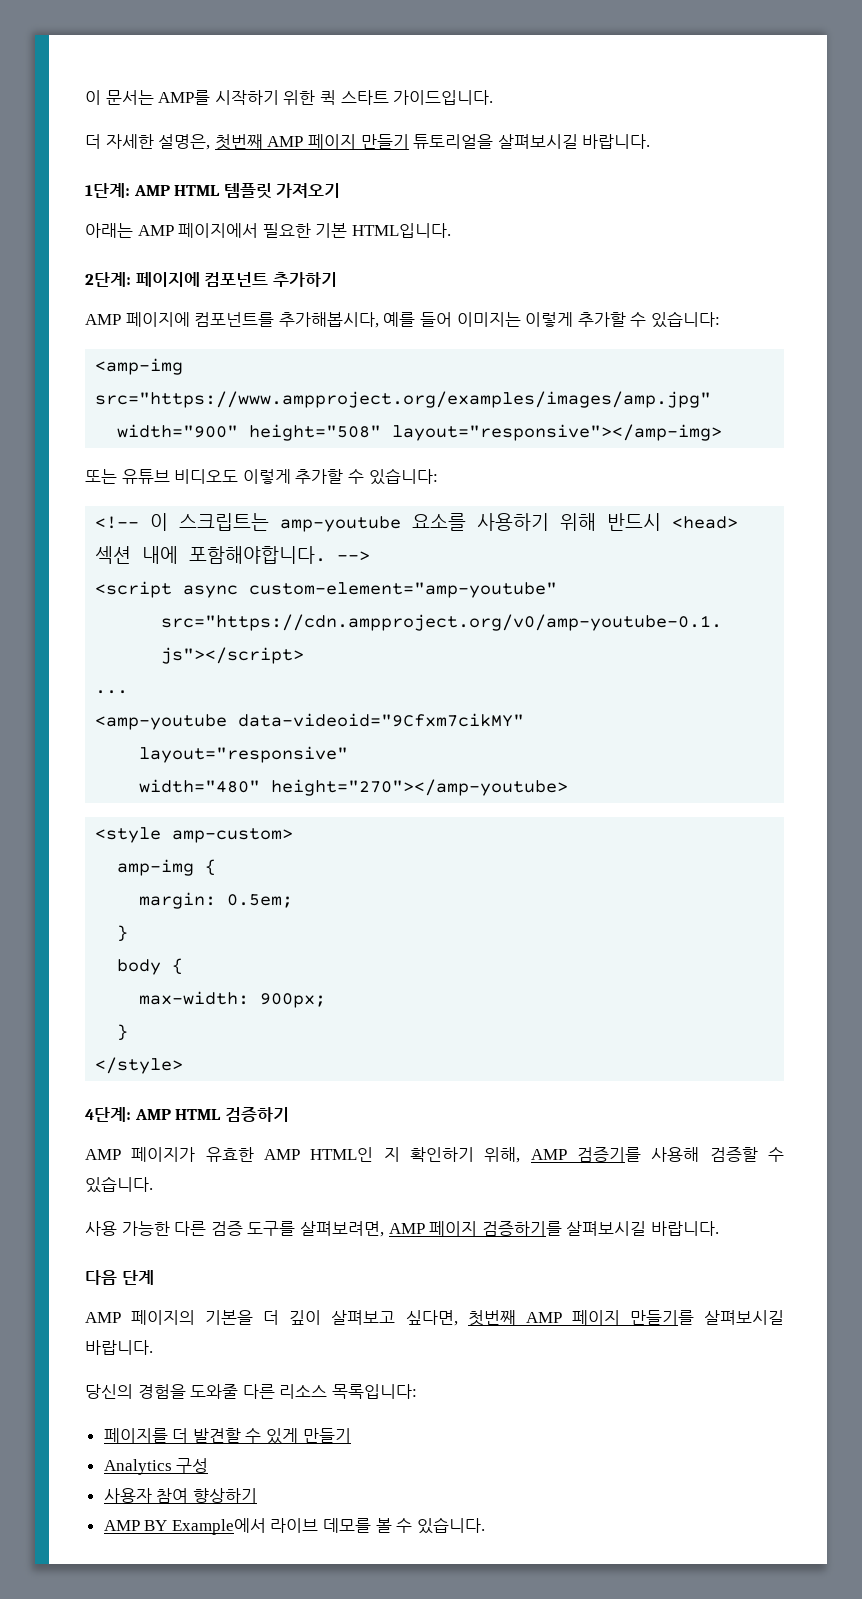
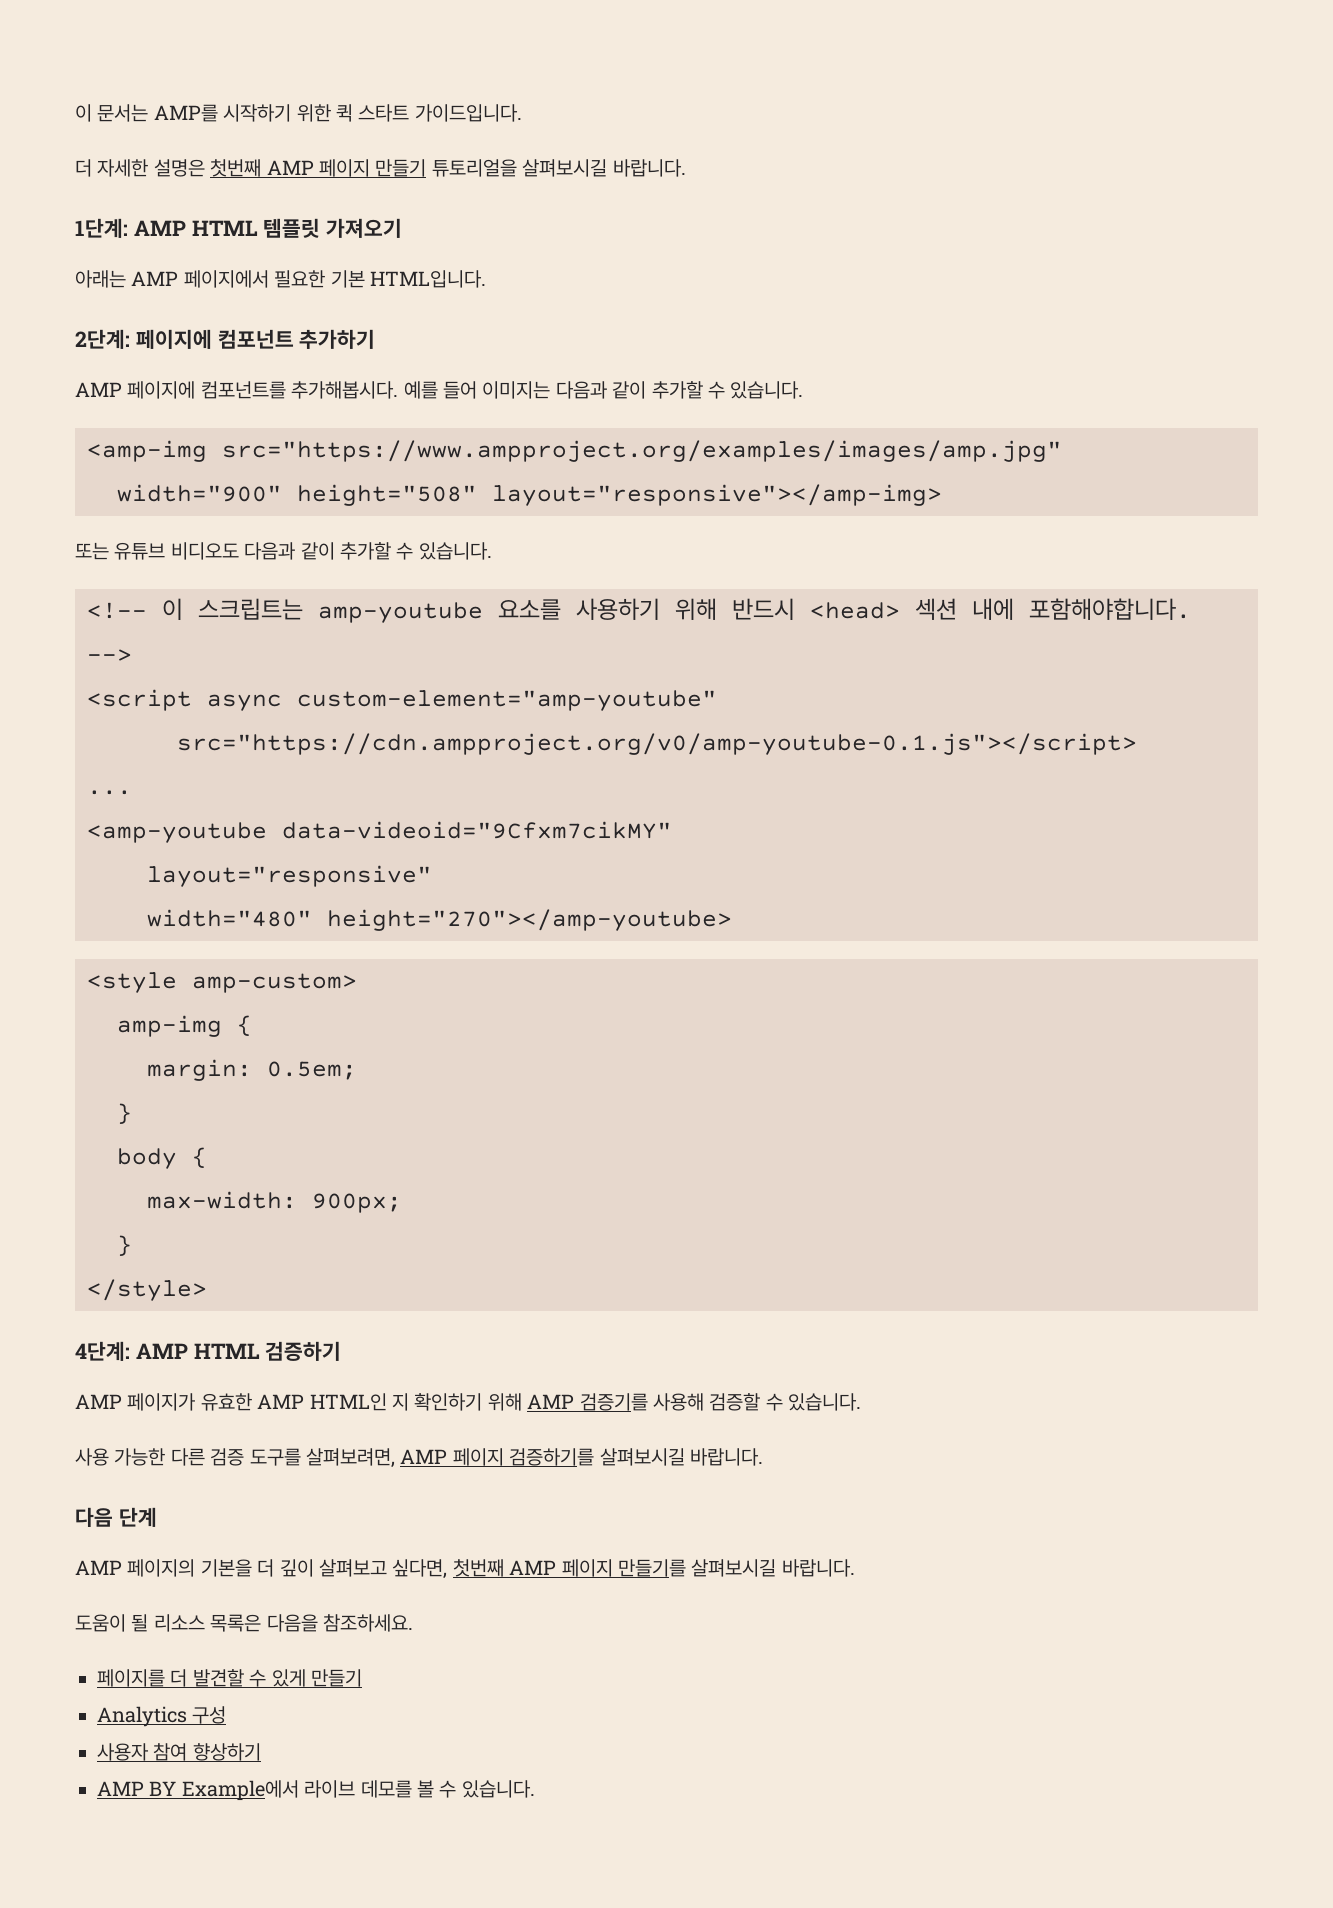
- 더 자세한 설명은, 첫번째 AMP 페이지 만들기 튜토리얼을 살펴보시길 바랍니다.
+ 더 자세한 설명은 첫번째 AMP 페이지 만들기 튜토리얼을 살펴보시길 바랍니다.
- AMP 페이지에 컴포넌트를 추가해봅시다, 예를 들어 이미지는 이렇게 추가할 수 있습니다:
+ AMP 페이지에 컴포넌트를 추가해봅시다. 예를 들어 이미지는 다음과 같이 추가할 수 있습니다.
- 또는 유튜브 비디오도 이렇게 추가할 수 있습니다:
+ 또는 유튜브 비디오도 다음과 같이 추가할 수 있습니다.
- AMP 페이지가 유효한 AMP HTML인 지 확인하기 위해, AMP 검증기를 사용해 검증할 수 있습니다.
+ AMP 페이지가 유효한 AMP HTML인 지 확인하기 위해 AMP 검증기를 사용해 검증할 수 있습니다.
- 당신의 경험을 도와줄 다른 리소스 목록입니다:
+ 도움이 될 리소스 목록은 다음을 참조하세요.

